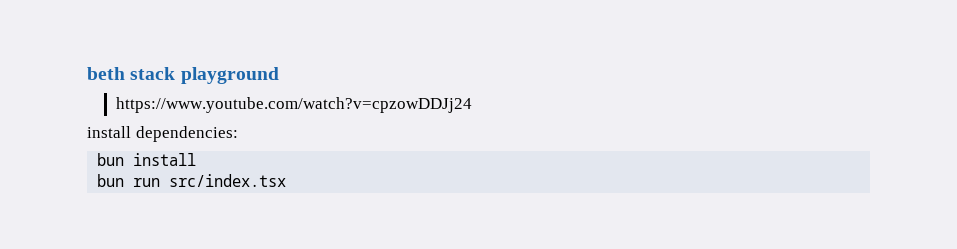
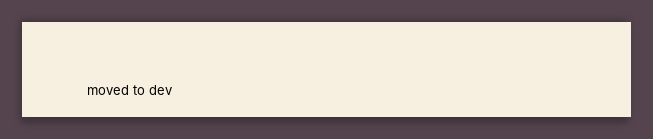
- beth stack playground
- https://www.youtube.com/watch?v=cpzowDDJj24
- install dependencies:
- bun install
- bun run src/index.tsx
+ moved to dev

